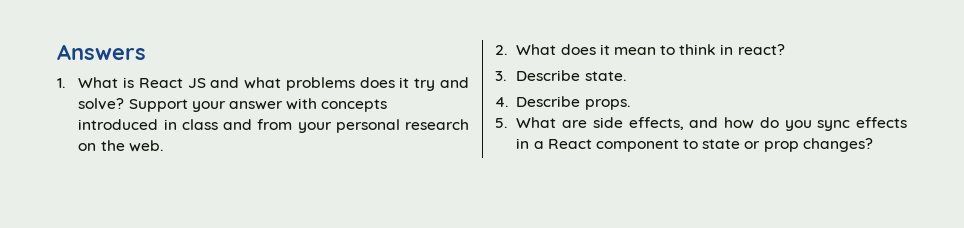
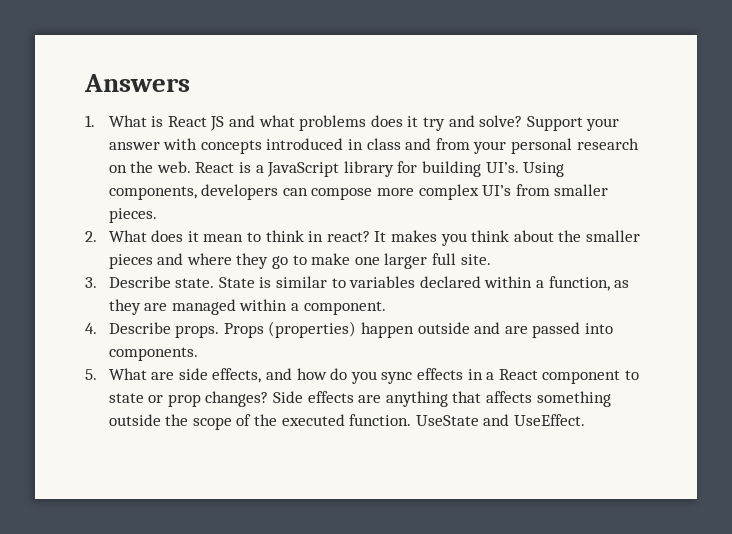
+ React is a JavaScript library for building UI’s. Using components, developers can compose more complex UI’s from smaller pieces.
- 2. What does it mean to think in react?
- 3. Describe state.
- 4. Describe props.
+ 2. What does it mean to think in react? It makes you think about the smaller pieces and where they go to make one larger full site.
+ 3. Describe state. State is similar to variables declared within a function, as they are managed within a component.
+ 4. Describe props. Props (properties) happen outside and are passed into components.
+ Side effects are anything that affects something outside the scope of the executed function. UseState and UseEffect.

